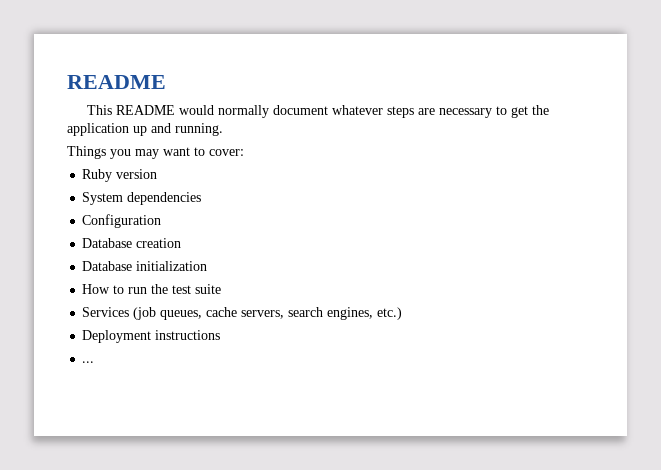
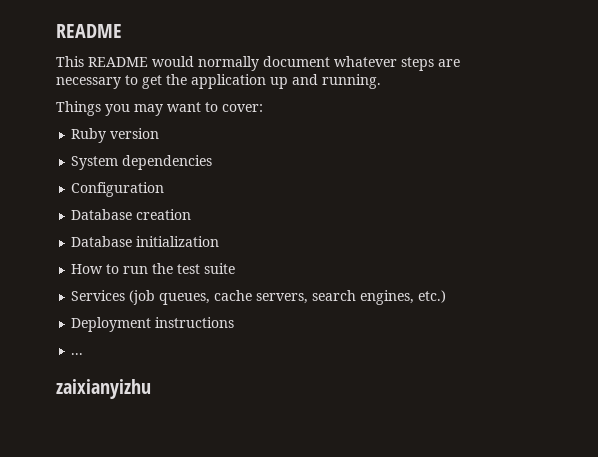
+ zaixianyizhu

